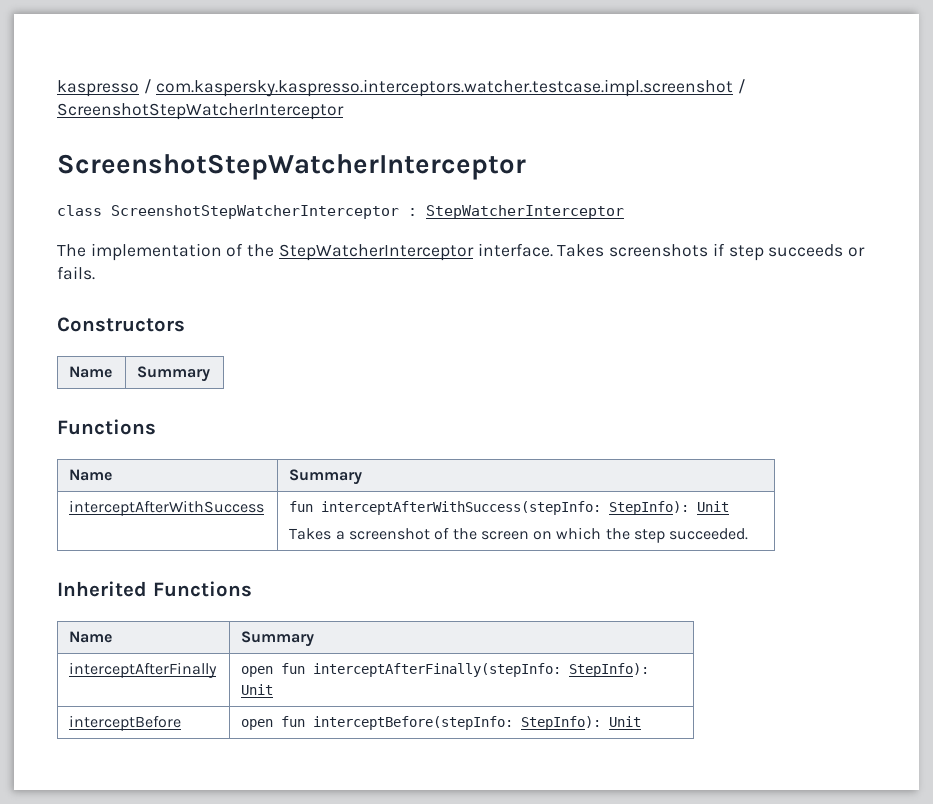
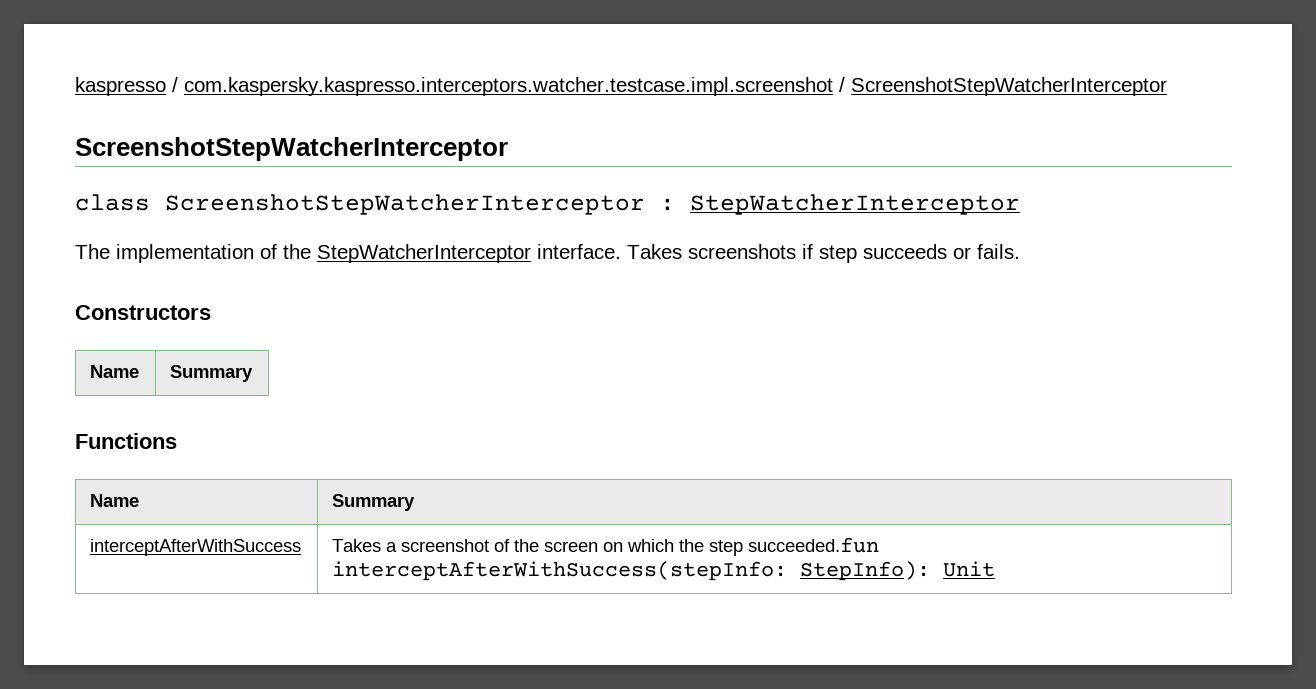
- interceptAfterWithSuccess | fun interceptAfterWithSuccess(stepInfo: StepInfo): Unit
- Takes a screenshot of the screen on which the step succeeded.
- Inherited Functions
- Name | Summary
- interceptAfterFinally | open fun interceptAfterFinally(stepInfo: StepInfo): Unit
- interceptBefore | open fun interceptBefore(stepInfo: StepInfo): Unit
+ interceptAfterWithSuccess | Takes a screenshot of the screen on which the step succeeded.fun interceptAfterWithSuccess(stepInfo: StepInfo): Unit

